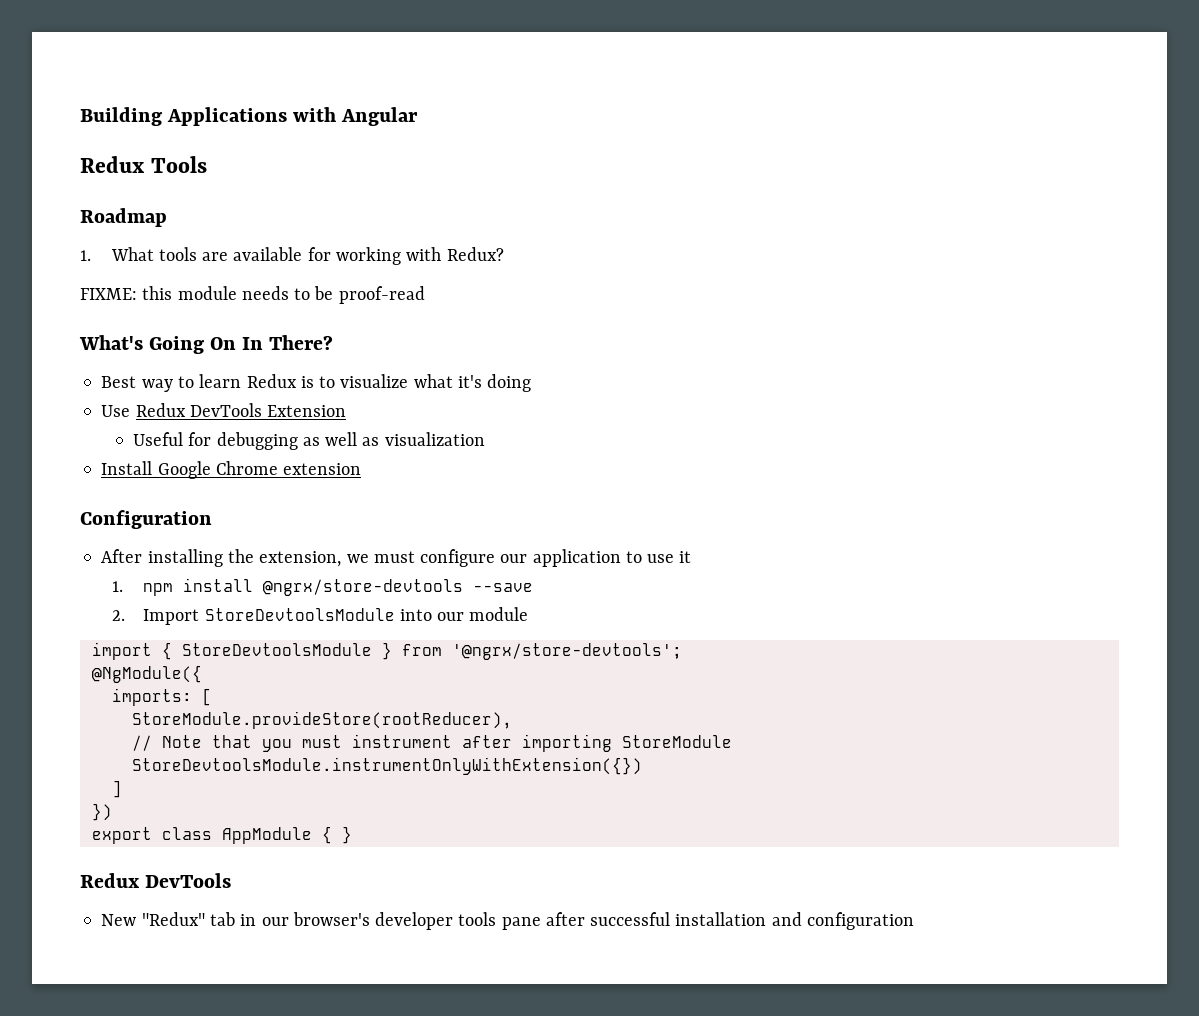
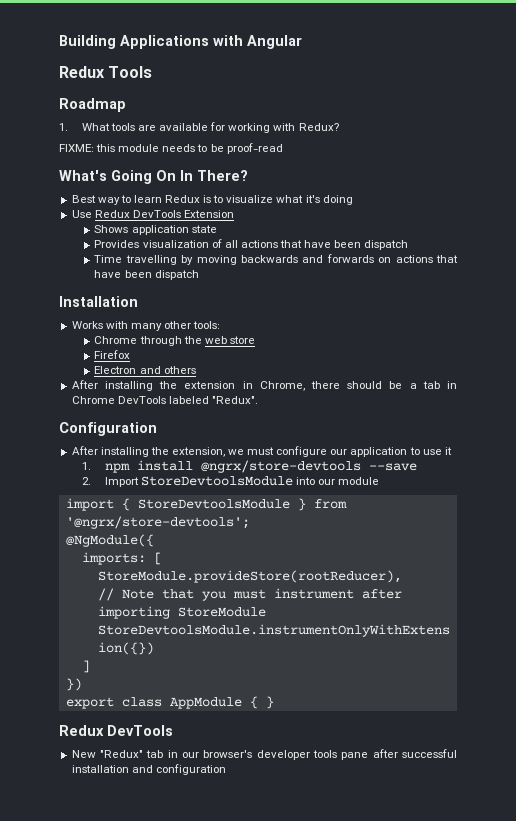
- Useful for debugging as well as visualization
- Install Google Chrome extension
+ Shows application state
+ Provides visualization of all actions that have been dispatch
+ Time travelling by moving backwards and forwards on actions that have been dispatch
+ Installation
+ Works with many other tools:
+ Chrome through the web store
+ Firefox
+ Electron and others
+ After installing the extension in Chrome, there should be a tab in Chrome DevTools labeled "Redux".

